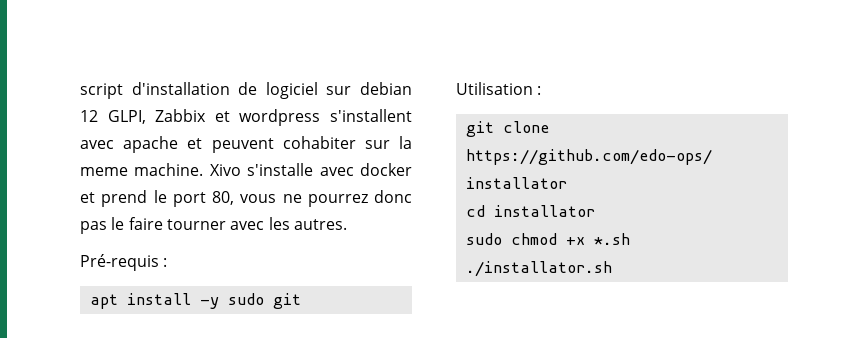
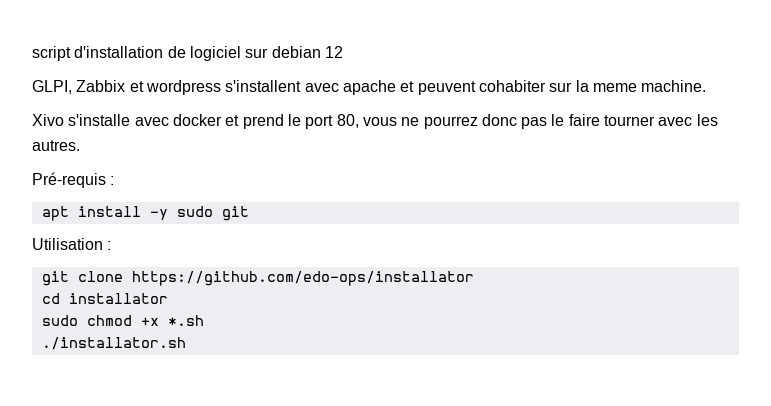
- script d'installation de logiciel sur debian 12 GLPI, Zabbix et wordpress s'installent avec apache et peuvent cohabiter sur la meme machine. Xivo s'installe avec docker et prend le port 80, vous ne pourrez donc pas le faire tourner avec les autres.
+ script d'installation de logiciel sur debian 12
+ GLPI, Zabbix et wordpress s'installent avec apache et peuvent cohabiter sur la meme machine.
+ Xivo s'installe avec docker et prend le port 80, vous ne pourrez donc pas le faire tourner avec les autres.

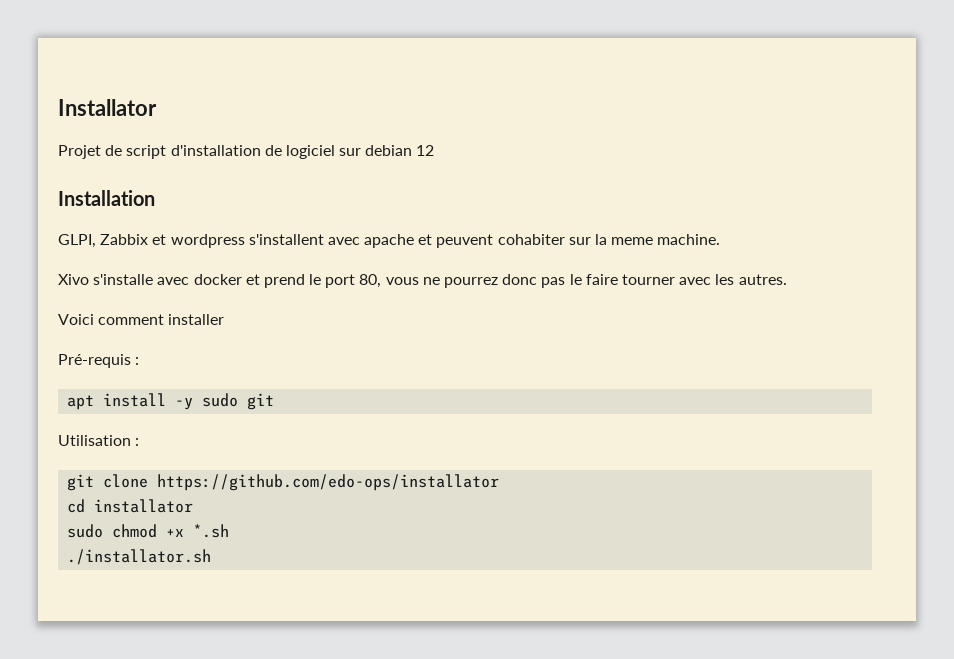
- script d'installation de logiciel sur debian 12
+ Installator
+ Projet de script d'installation de logiciel sur debian 12
+ Installation
+ Voici comment installer

